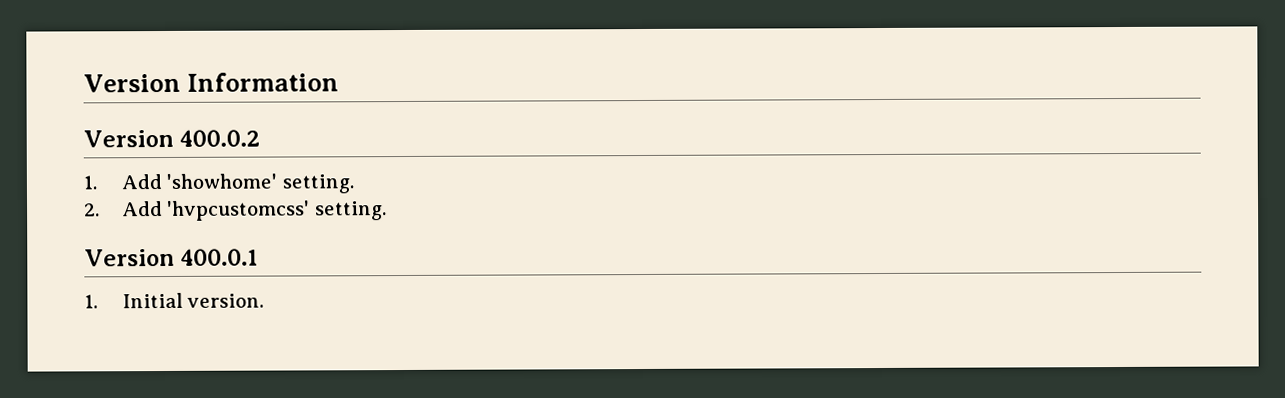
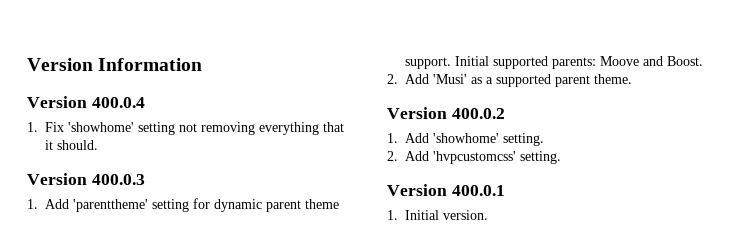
+ Version 400.0.4
+ 1. Fix 'showhome' setting not removing everything that it should.
+ Version 400.0.3
+ 1. Add 'parenttheme' setting for dynamic parent theme support. Initial supported parents: Moove and Boost.
+ 2. Add 'Musi' as a supported parent theme.

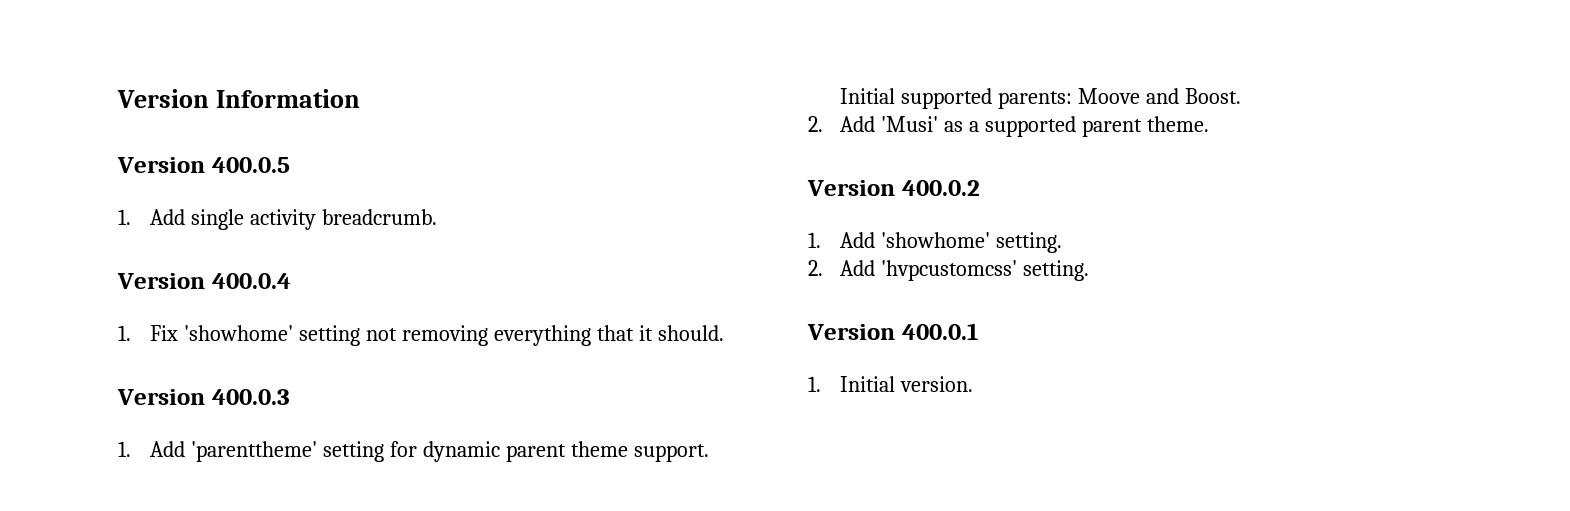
+ Version 400.0.5
+ 1. Add single activity breadcrumb.

